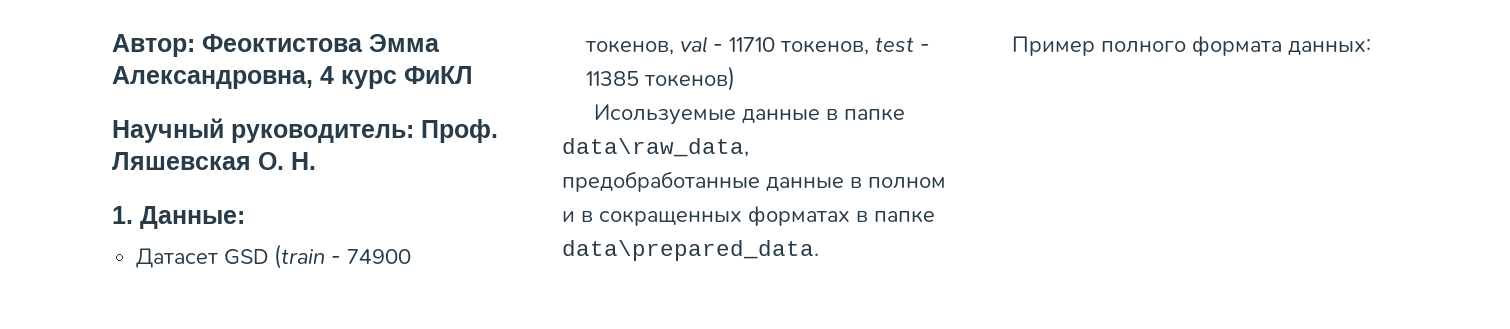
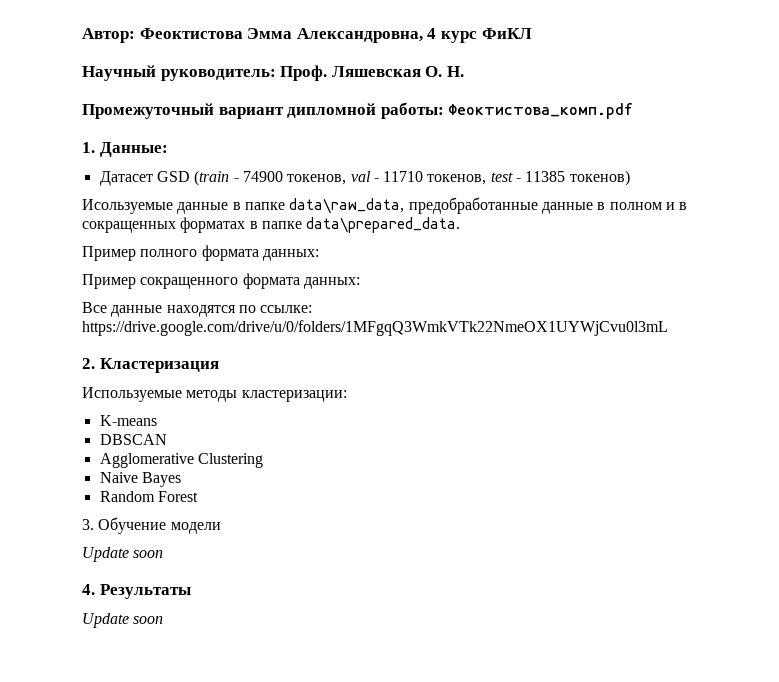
+ Промежуточный вариант дипломной работы: Феоктистова_комп.pdf
+ Пример сокращенного формата данных:
+ Все данные находятся по ссылке: https://drive.google.com/drive/u/0/folders/1MFgqQ3WmkVTk22NmeOX1UYWjCvu0l3mL
+ 2. Кластеризация
+ Используемые методы кластеризации:
+ K-means
+ DBSCAN
+ Agglomerative Clustering
+ Naive Bayes
+ Random Forest
+ 3. Обучение модели
+ Update soon
+ 4. Результаты
+ Update soon

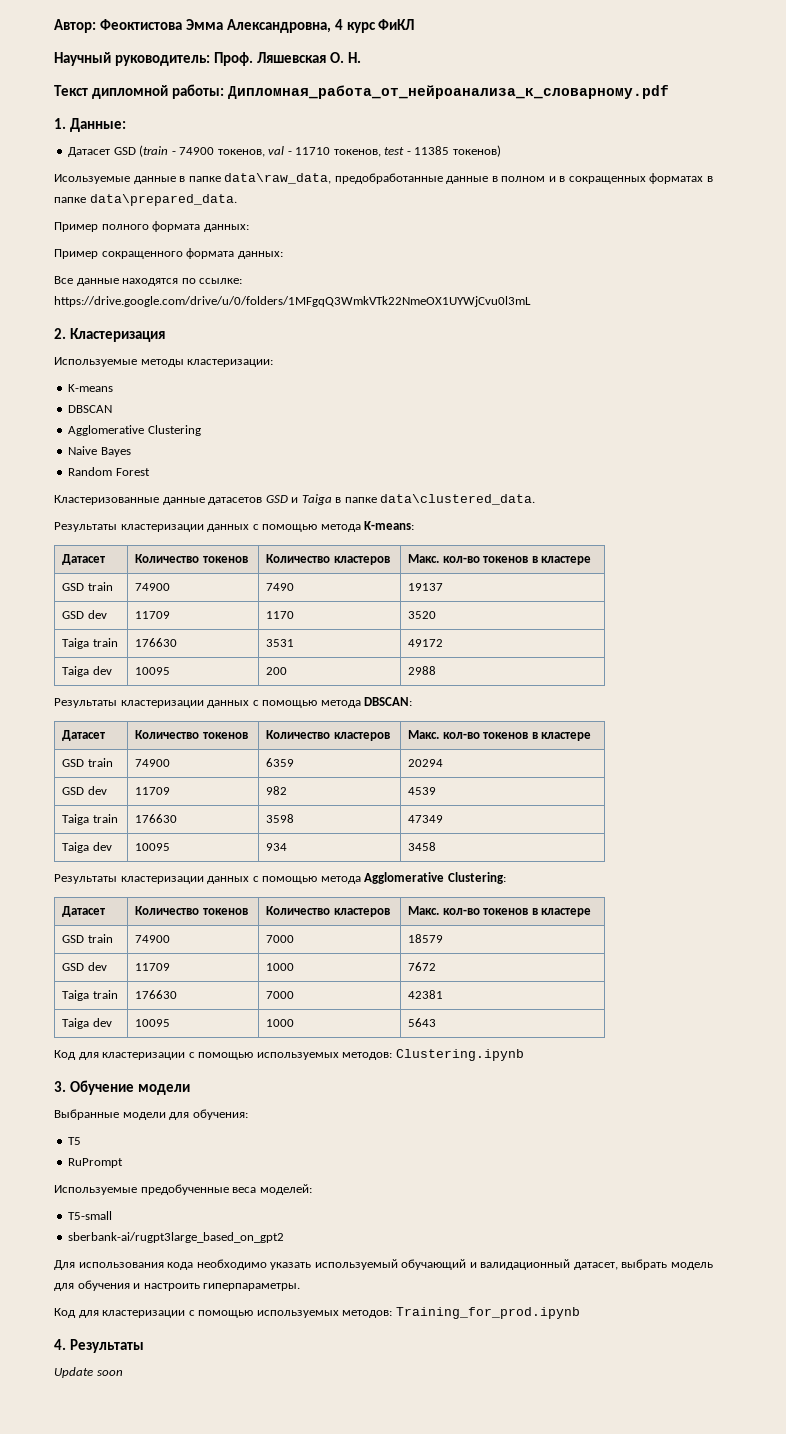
- Промежуточный вариант дипломной работы: Феоктистова_комп.pdf
+ Текст дипломной работы: Дипломная_работа_от_нейроанализа_к_словарному.pdf
+ Кластеризованные данные датасетов GSD и Taiga в папке data\clustered_data.
+ Результаты кластеризации данных с помощью метода K-means:
+ Датасет | Количество токенов | Количество кластеров | Макс. кол-во токенов в кластере
+ GSD train | 74900 | 7490 | 19137
+ GSD dev | 11709 | 1170 | 3520
+ Taiga train | 176630 | 3531 | 49172
+ Taiga dev | 10095 | 200 | 2988
+ Результаты кластеризации данных с помощью метода DBSCAN:
+ Датасет | Количество токенов | Количество кластеров | Макс. кол-во токенов в кластере
+ GSD train | 74900 | 6359 | 20294
+ GSD dev | 11709 | 982 | 4539
+ Taiga train | 176630 | 3598 | 47349
+ Taiga dev | 10095 | 934 | 3458
+ Результаты кластеризации данных с помощью метода Agglomerative Clustering:
+ Датасет | Количество токенов | Количество кластеров | Макс. кол-во токенов в кластере
+ GSD train | 74900 | 7000 | 18579
+ GSD dev | 11709 | 1000 | 7672
+ Taiga train | 176630 | 7000 | 42381
+ Taiga dev | 10095 | 1000 | 5643
+ Код для кластеризации с помощью используемых методов: Clustering.ipynb
  3. Обучение модели
- Update soon
+ Выбранные модели для обучения:
+ T5
+ RuPrompt
+ Используемые предобученные веса моделей:
+ T5-small
+ sberbank-ai/rugpt3large_based_on_gpt2
+ Для использования кода необходимо указать используемый обучающий и валидационный датасет, выбрать модель для обучения и настроить гиперпараметры.
+ Код для кластеризации с помощью используемых методов: Training_for_prod.ipynb

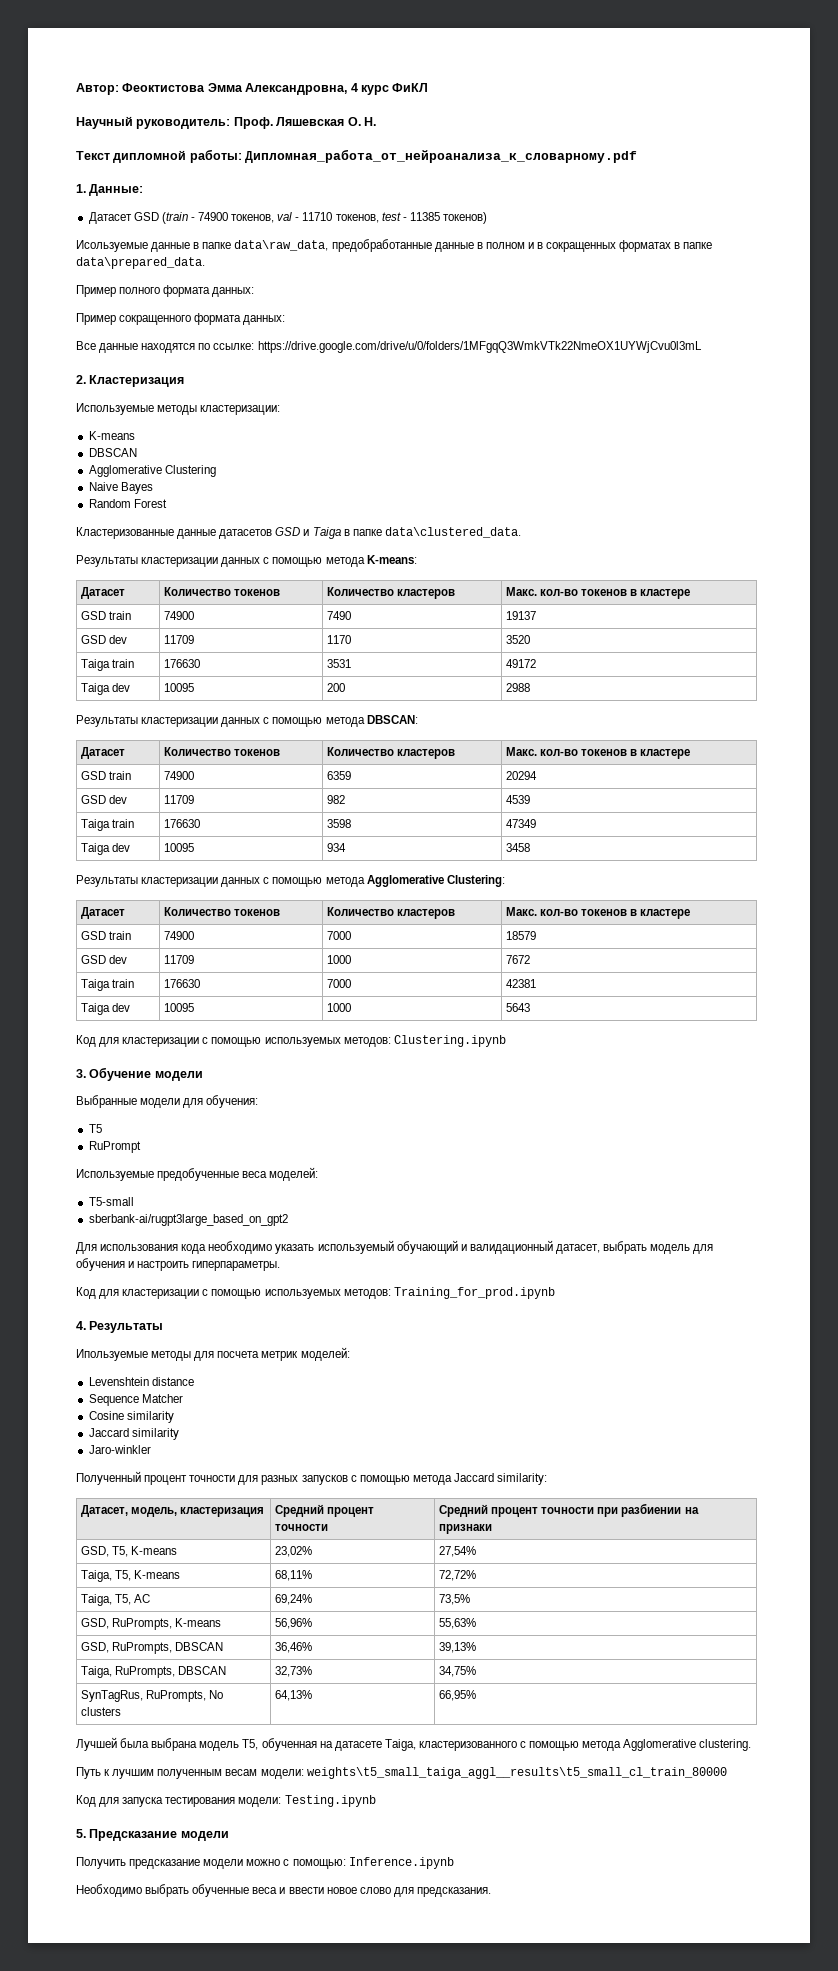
- Update soon
+ Ипользуемые методы для посчета метрик моделей:
+ Levenshtein distance
+ Sequence Matcher
+ Cosine similarity
+ Jaccard similarity
+ Jaro-winkler
+ Полученный процент точности для разных запусков с помощью метода Jaccard similarity:
+ Датасет, модель, кластеризация | Средний процент точности | Средний процент точности при разбиении на признаки
+ GSD, T5, K-means | 23,02% | 27,54%
+ Taiga, T5, K-means | 68,11% | 72,72%
+ Taiga, T5, AC | 69,24% | 73,5%
+ GSD, RuPrompts, K-means | 56,96% | 55,63%
+ GSD, RuPrompts, DBSCAN | 36,46% | 39,13%
+ Taiga, RuPrompts, DBSCAN | 32,73% | 34,75%
+ SynTagRus, RuPrompts, No clusters | 64,13% | 66,95%
+ Лучшей была выбрана модель T5, обученная на датасете Taiga, кластеризованного с помощью метода Agglomerative clustering.
+ Путь к лучшим полученным весам модели: weights\t5_small_taiga_aggl__results\t5_small_cl_train_80000
+ Код для запуска тестирования модели: Testing.ipynb
+ 5. Предсказание модели
+ Получить предсказание модели можно с помощью: Inference.ipynb
+ Необходимо выбрать обученные веса и ввести новое слово для предсказания.

